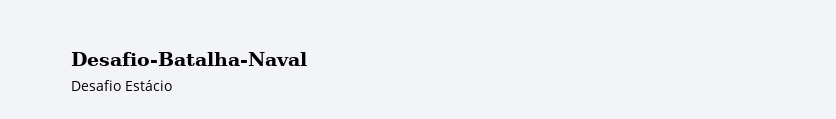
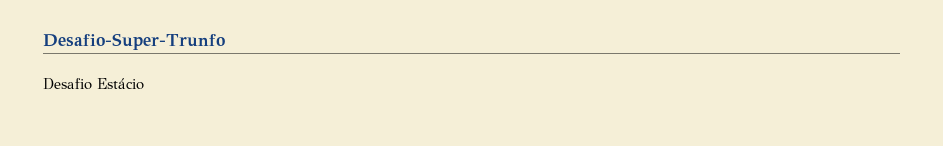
- Desafio-Batalha-Naval
+ Desafio-Super-Trunfo

